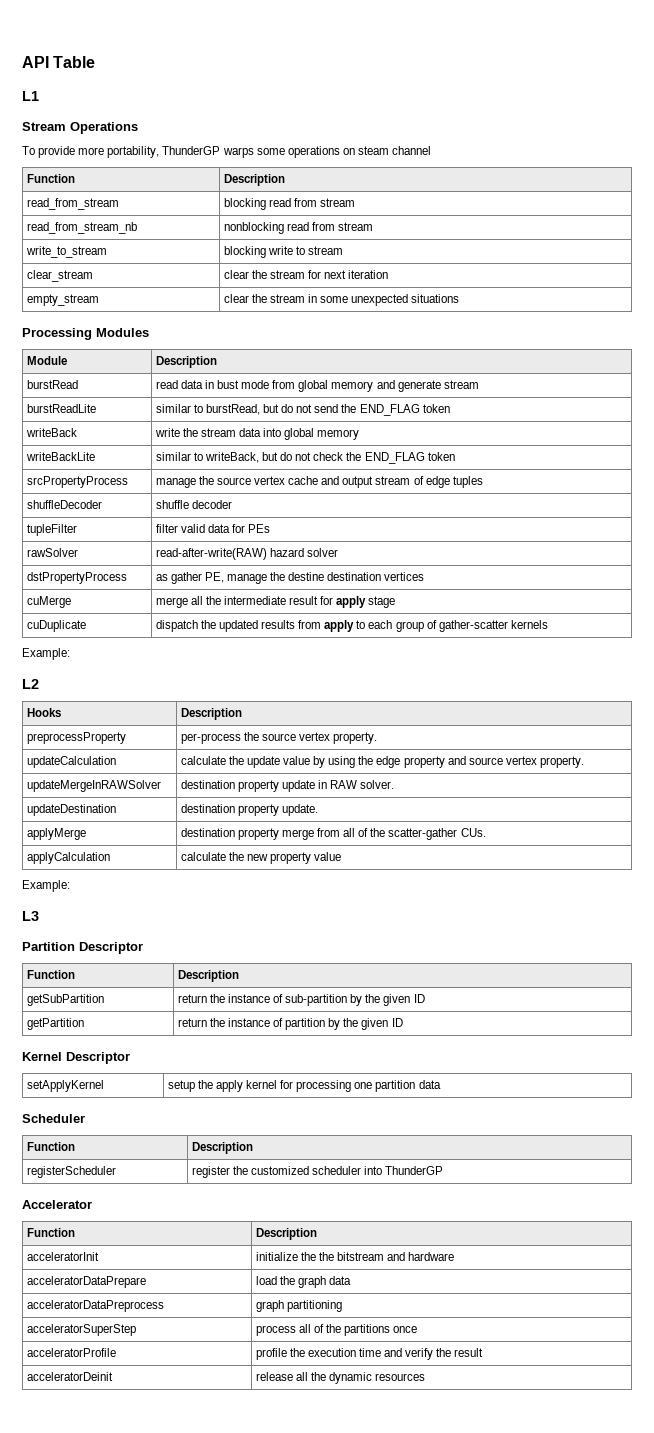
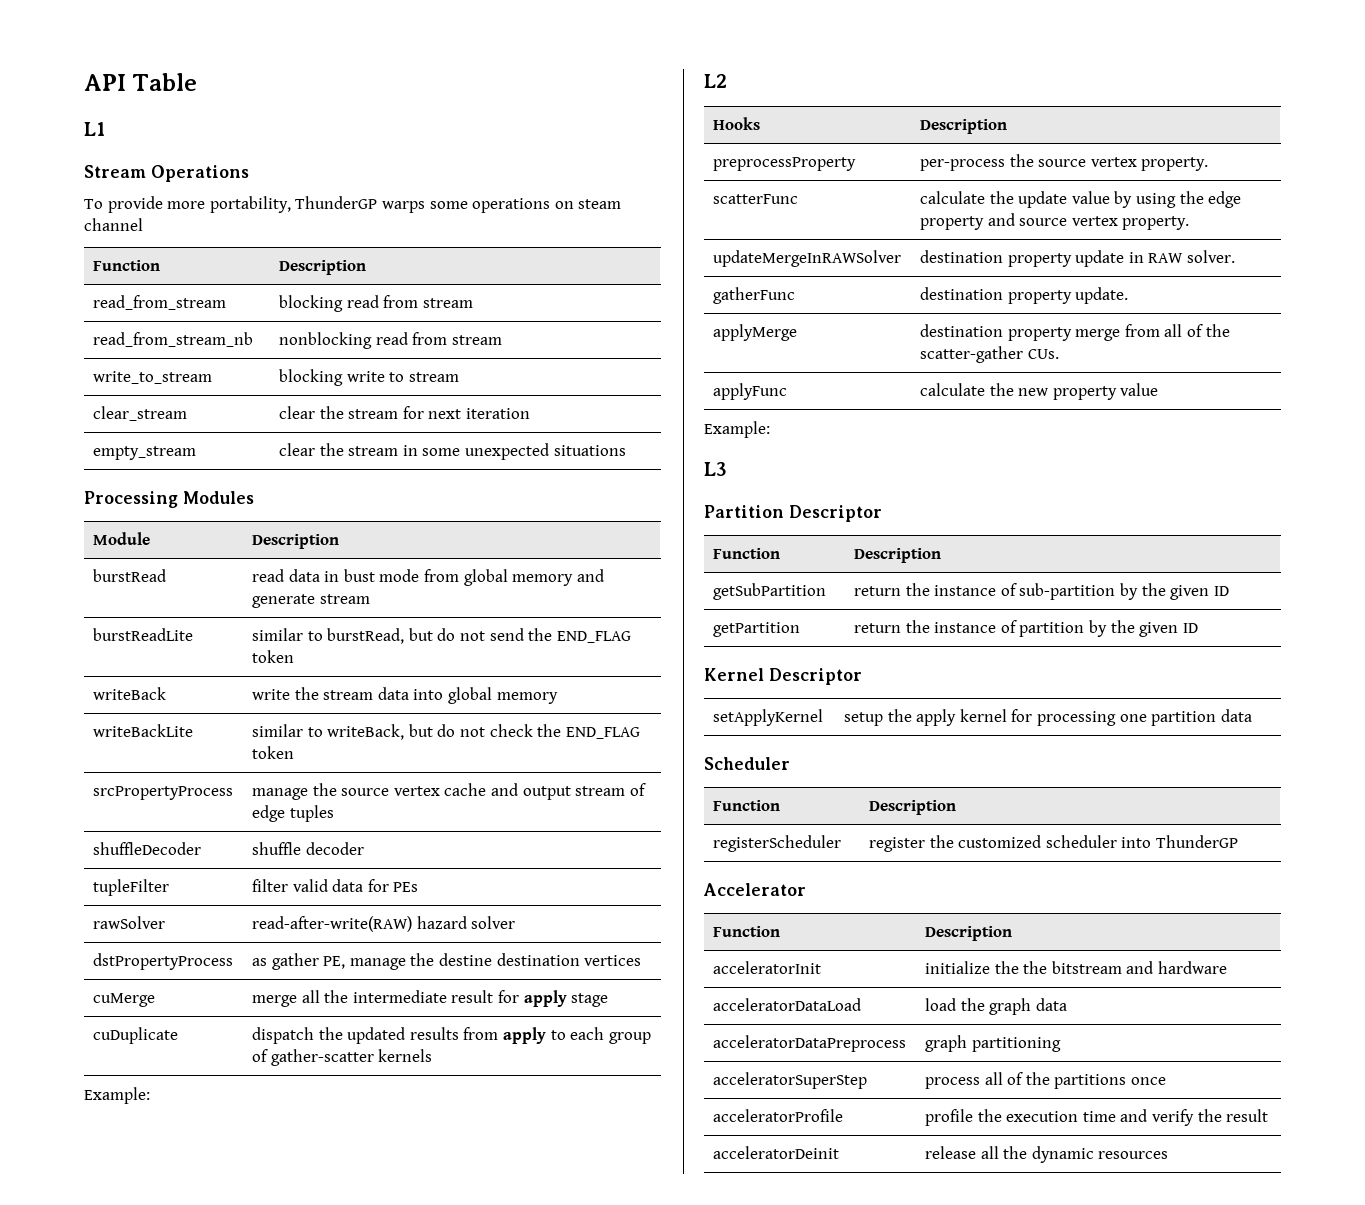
- updateCalculation | calculate the update value by using the edge property and source vertex property.
+ scatterFunc | calculate the update value by using the edge property and source vertex property.
- updateDestination | destination property update.
+ gatherFunc | destination property update.
- applyCalculation | calculate the new property value
+ applyFunc | calculate the new property value
- acceleratorDataPrepare | load the graph data
+ acceleratorDataLoad | load the graph data

